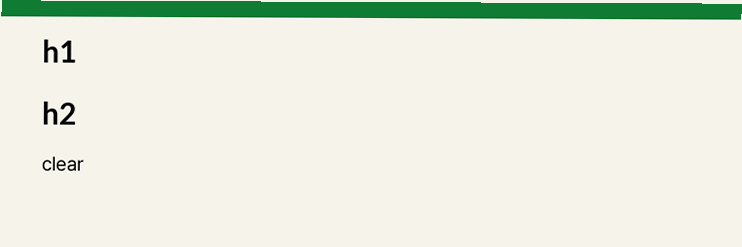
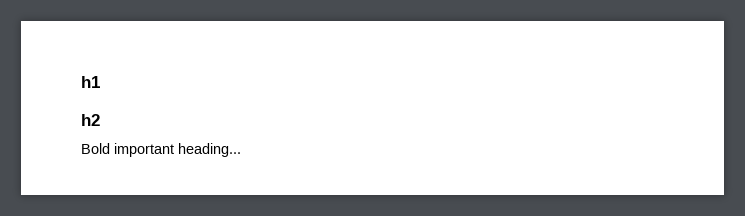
- clear
+ Bold important heading...

